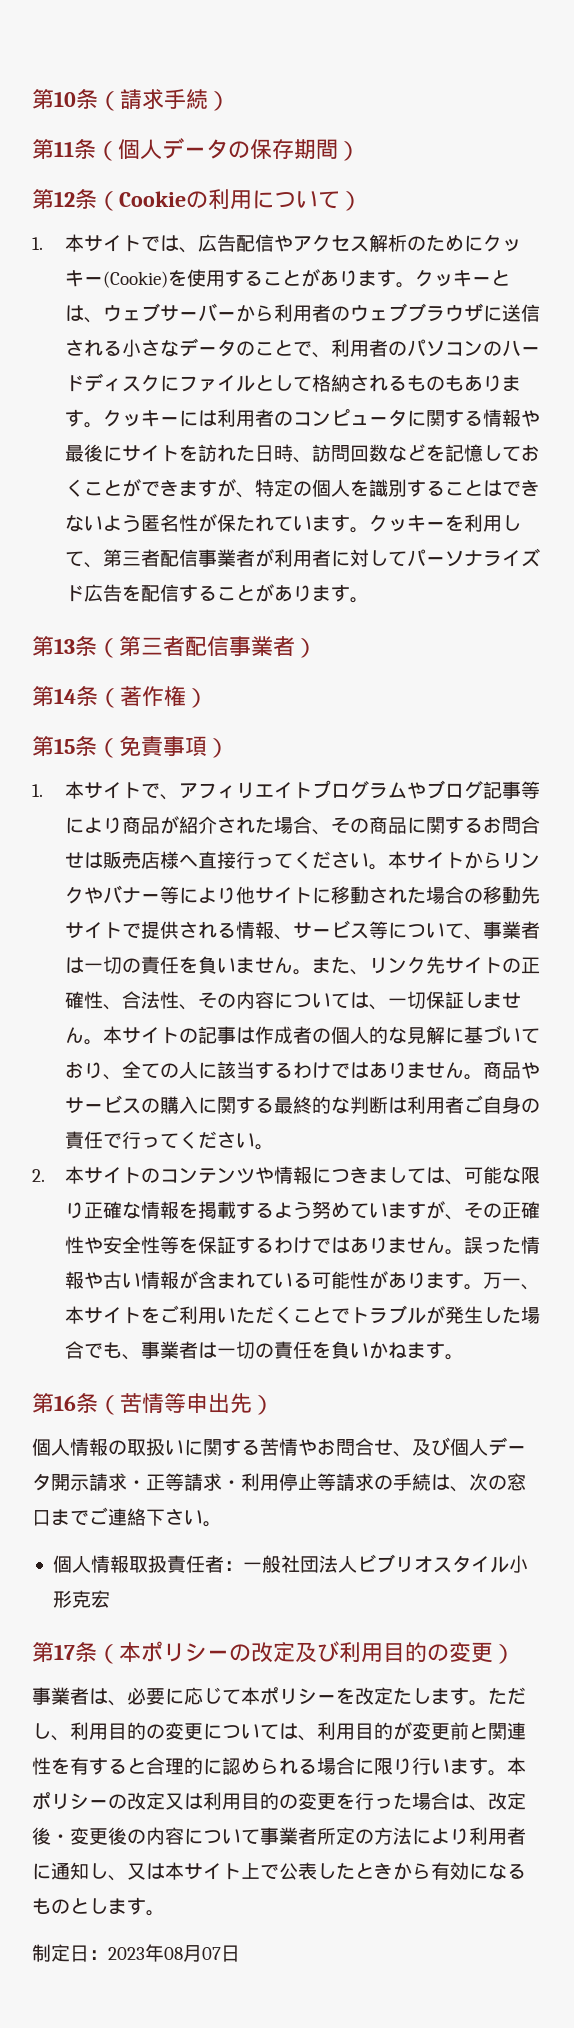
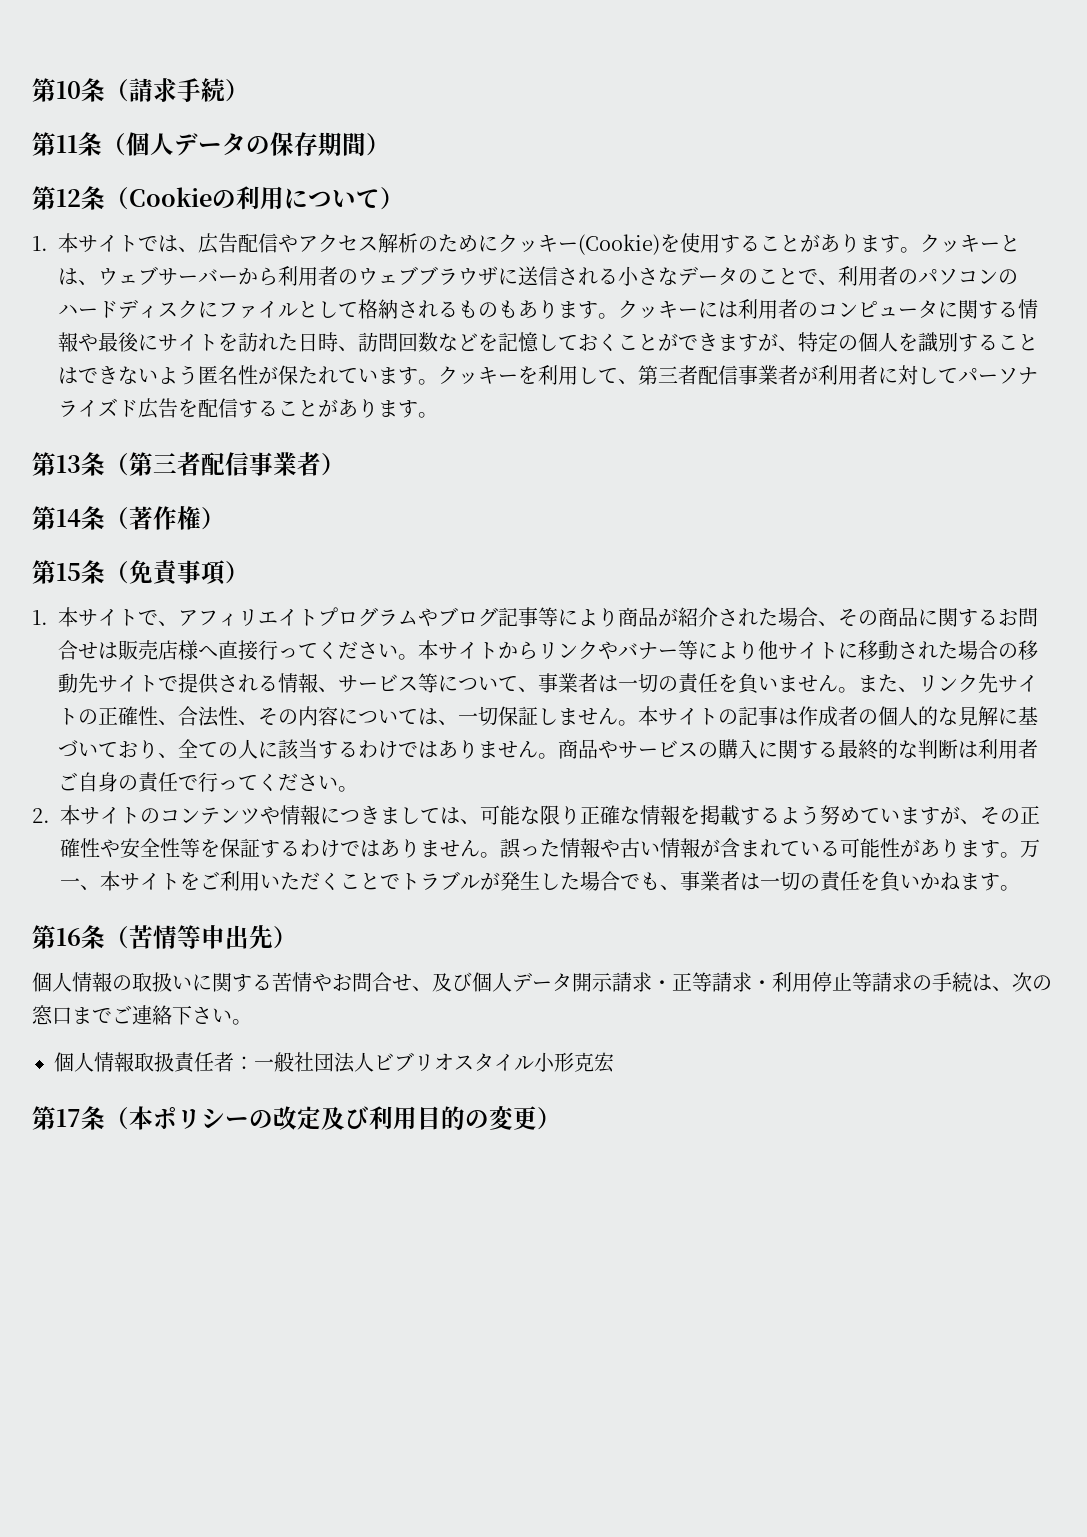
- 事業者は、必要に応じて本ポリシーを改定たします。ただし、利用目的の変更については、利用目的が変更前と関連性を有すると合理的に認められる場合に限り行います。本ポリシーの改定又は利用目的の変更を行った場合は、改定後・変更後の内容について事業者所定の方法により利用者に通知し、又は本サイト上で公表したときから有効になるものとします。
- 制定日：2023年08月07日

